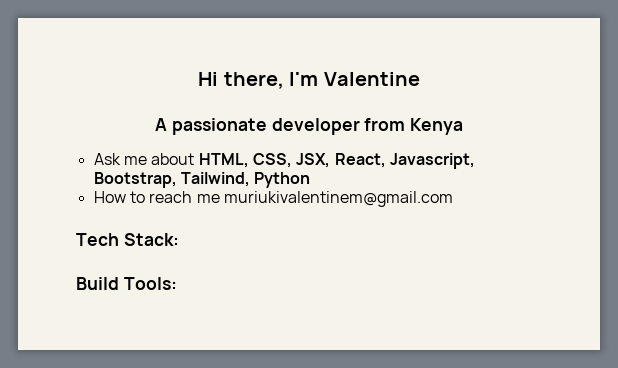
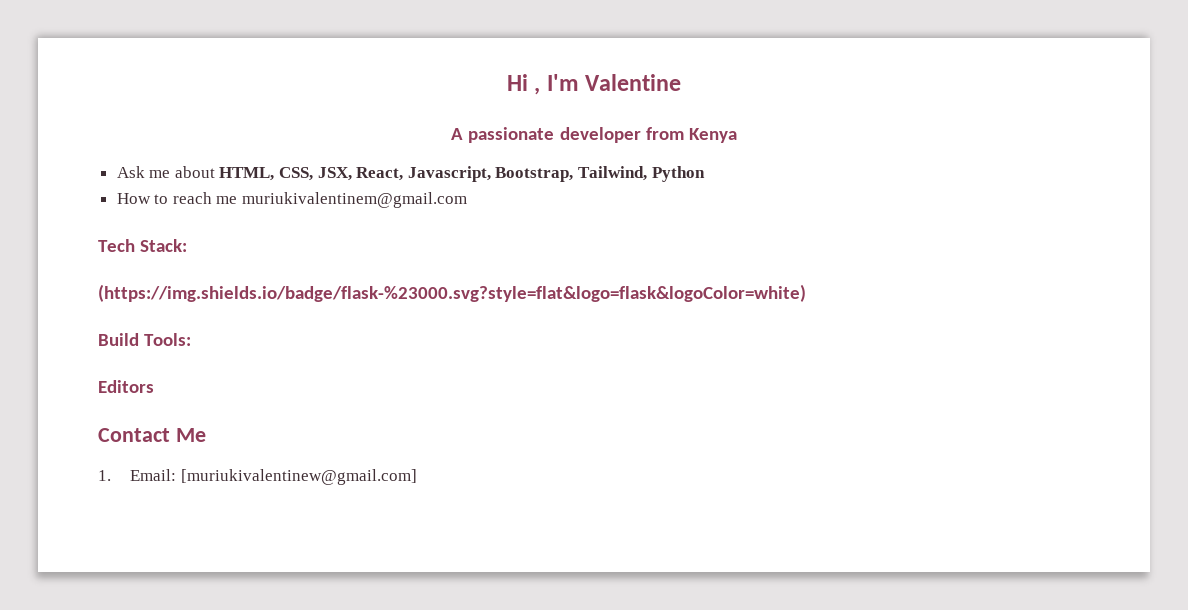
- Hi there, I'm Valentine
+ Hi , I'm Valentine
+ (https://img.shields.io/badge/flask-%23000.svg?style=flat&logo=flask&logoColor=white)
+ Editors
+ Contact Me
+ 1. Email: [muriukivalentinew@gmail.com]

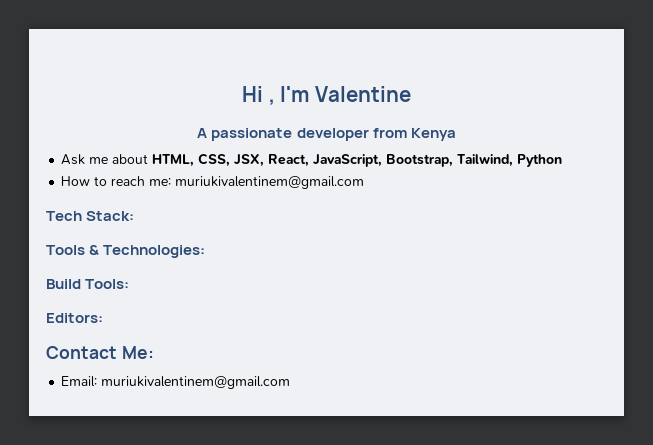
- Ask me about HTML, CSS, JSX, React, Javascript, Bootstrap, Tailwind, Python
+ Ask me about HTML, CSS, JSX, React, JavaScript, Bootstrap, Tailwind, Python
- How to reach me muriukivalentinem@gmail.com
+ How to reach me: muriukivalentinem@gmail.com
- (https://img.shields.io/badge/flask-%23000.svg?style=flat&logo=flask&logoColor=white)
+ Tools & Technologies:
- Editors
+ Editors:
- Contact Me
- 1. Email: [muriukivalentinew@gmail.com]
+ Contact Me:
+ Email: muriukivalentinem@gmail.com

